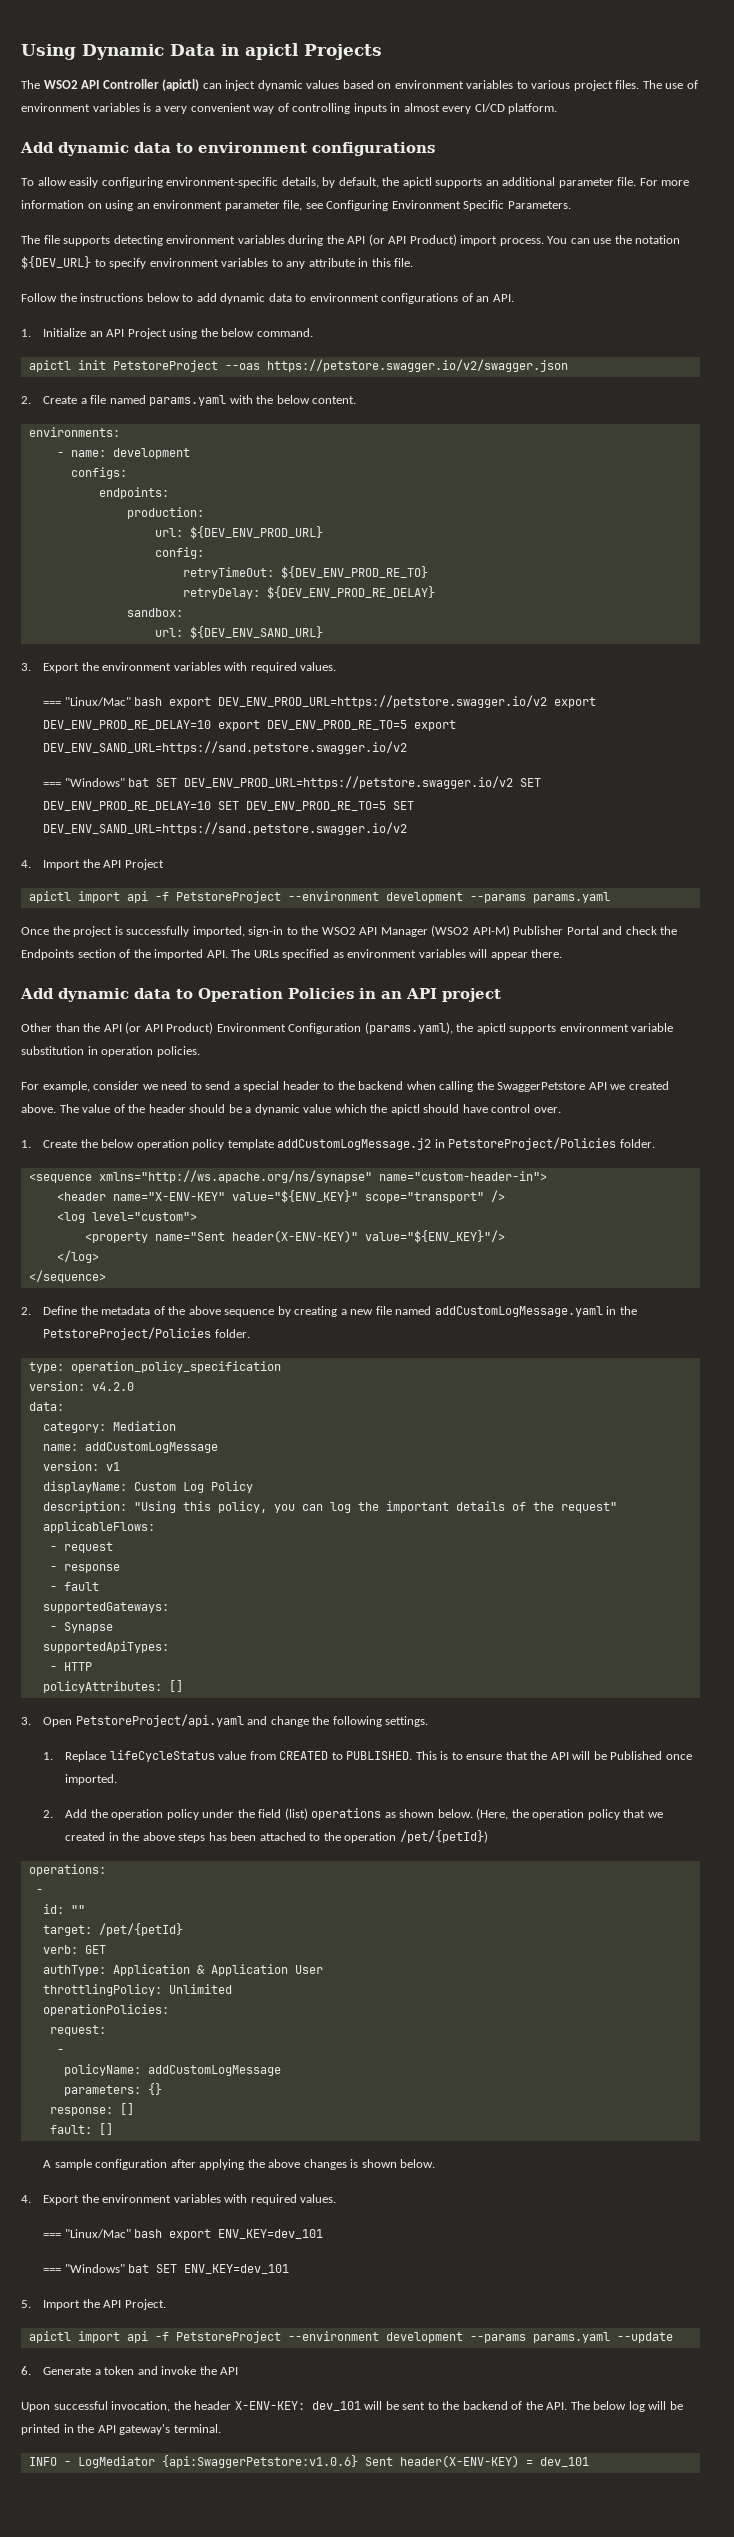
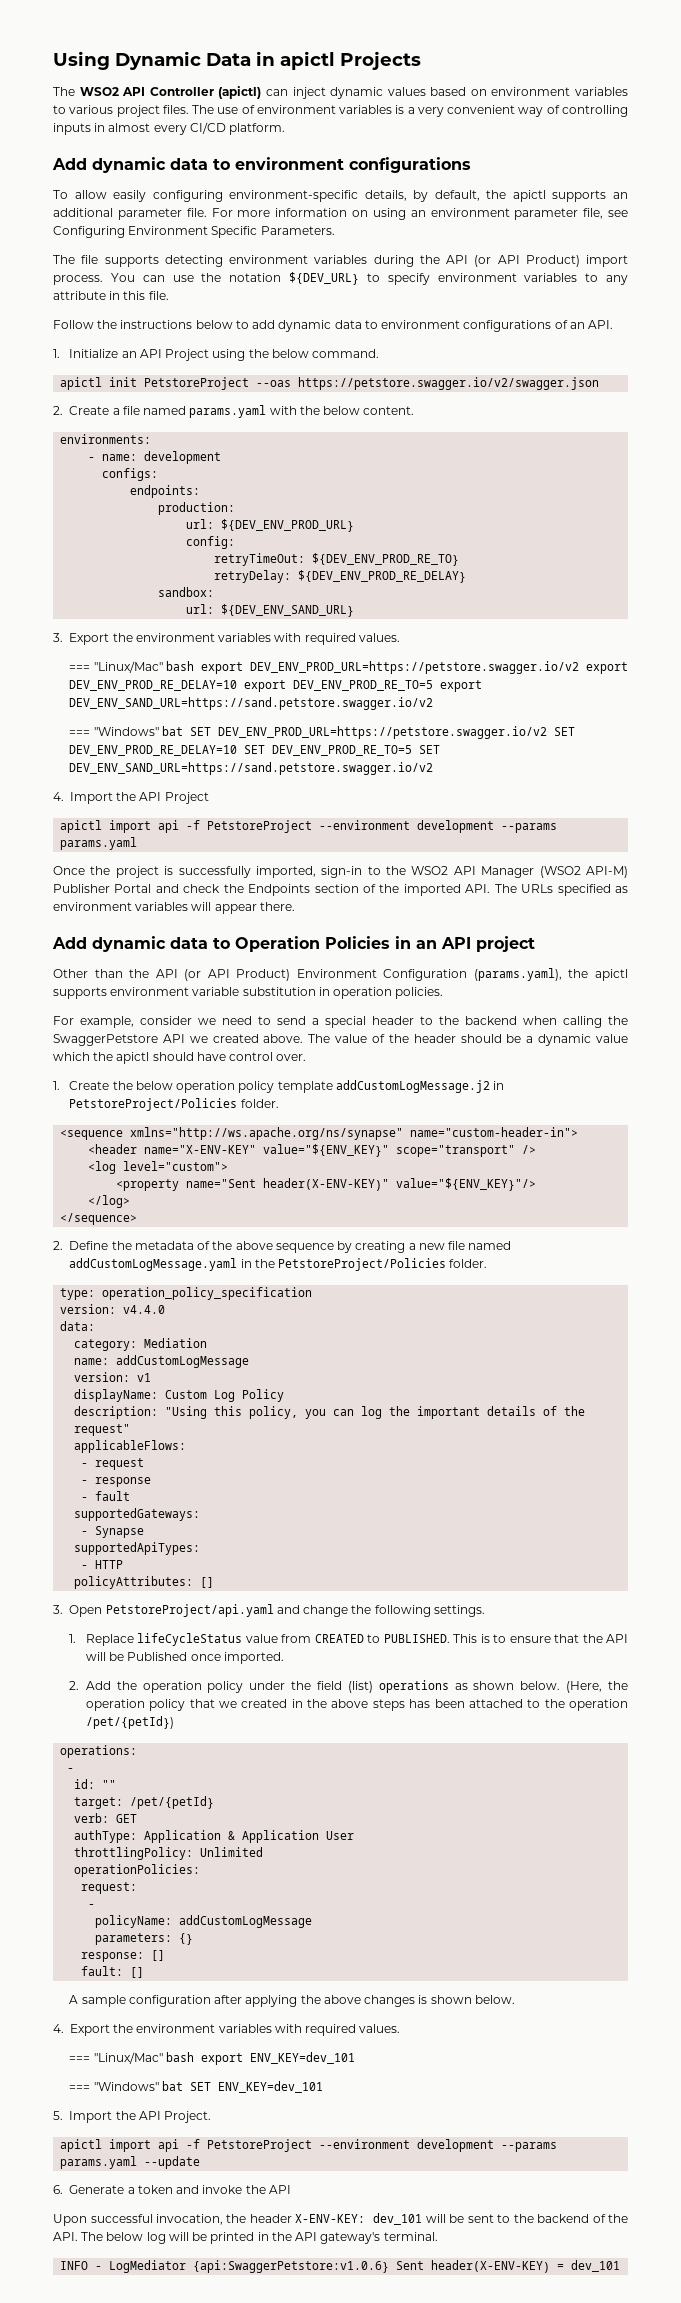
- version: v4.2.0
+ version: v4.4.0

